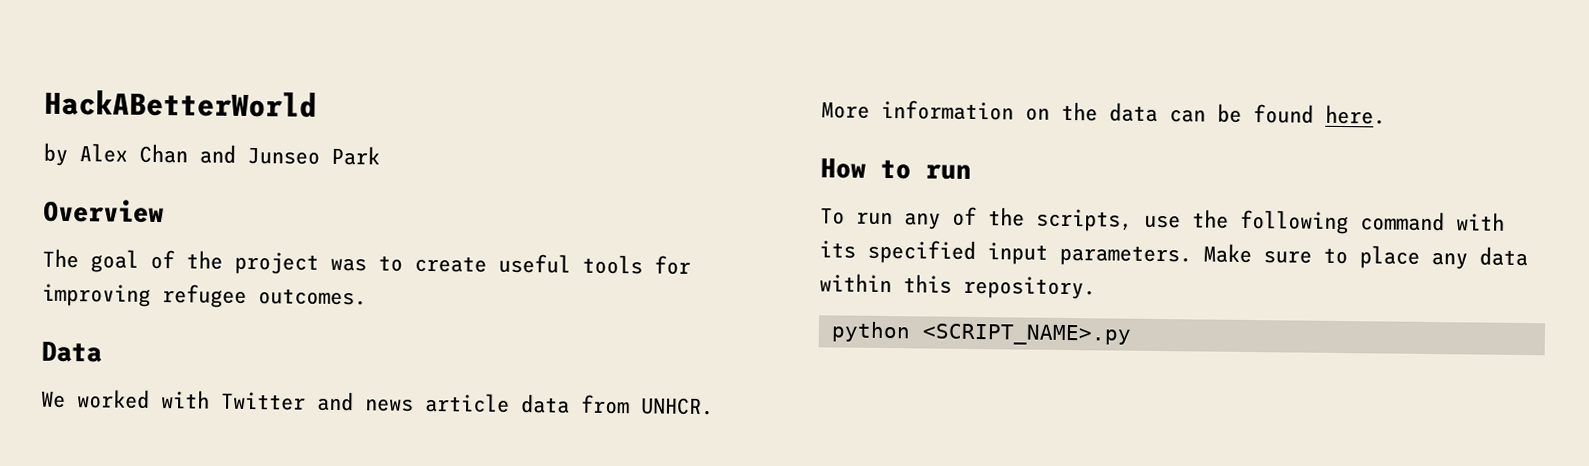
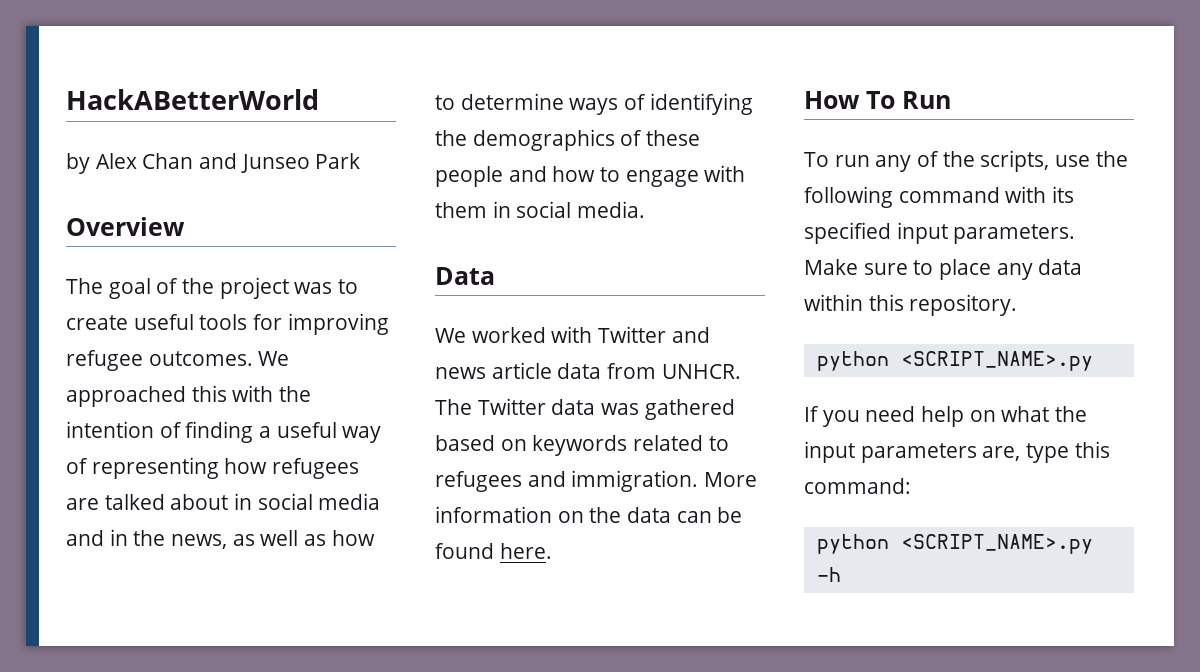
+ We approached this with the intention of finding a useful way of representing how refugees are talked about in social media and in the news, as well as how to determine ways of identifying the demographics of these people and how to engage with them in social media.
+ The Twitter data was gathered based on keywords related to refugees and immigration.
- How to run
+ How To Run
+ If you need help on what the input parameters are, type this command:
+ python <SCRIPT_NAME>.py -h

